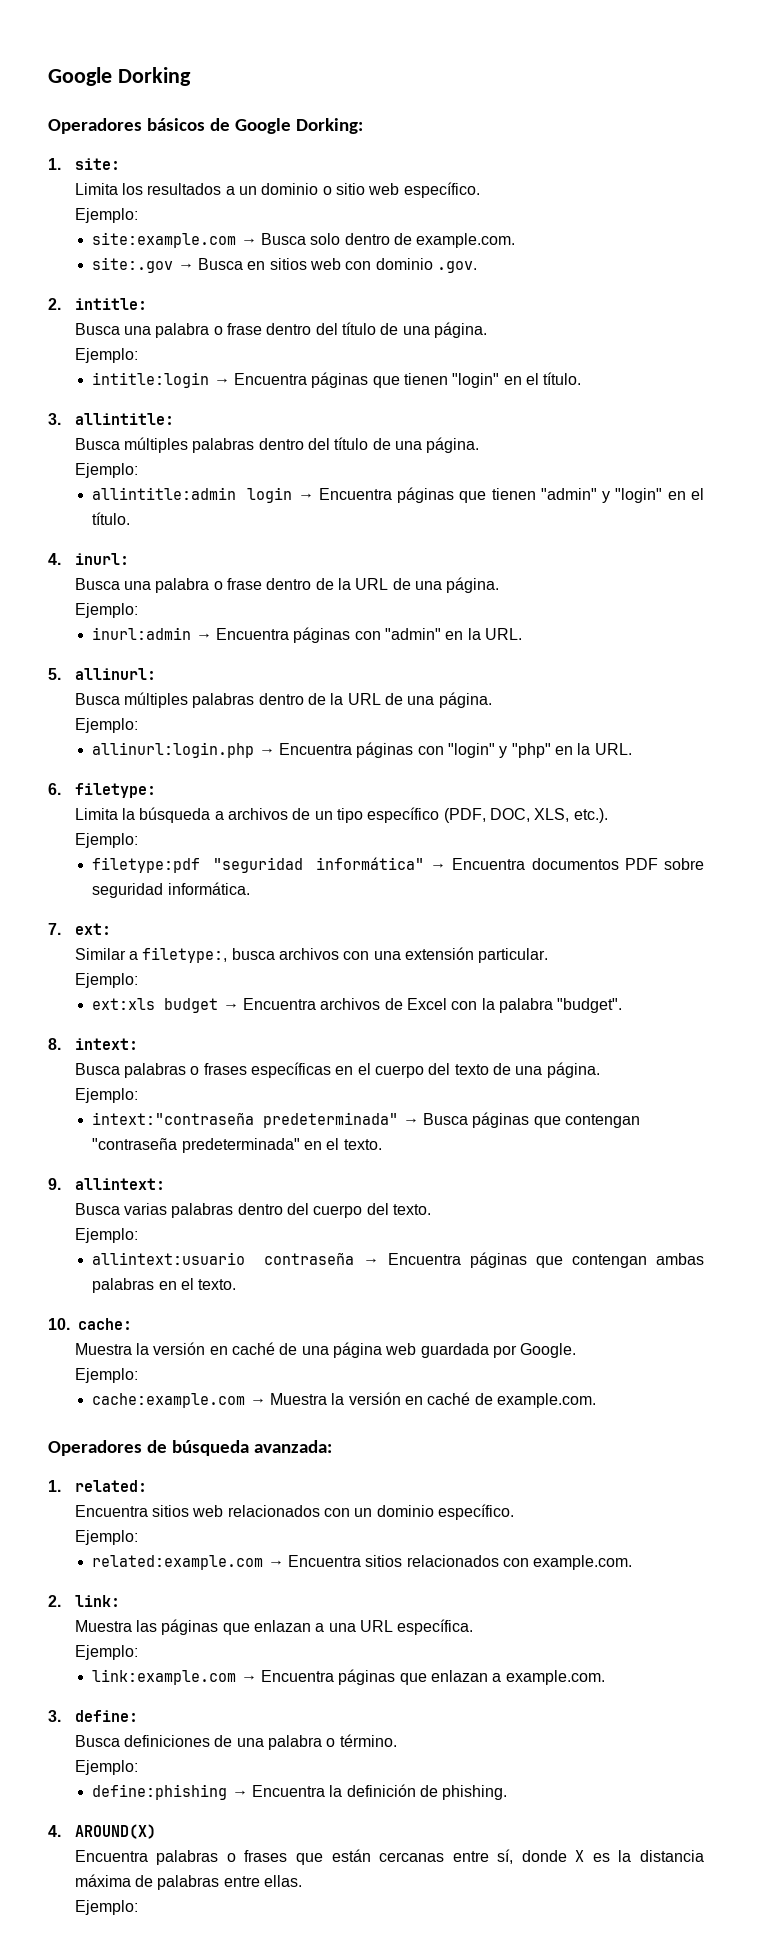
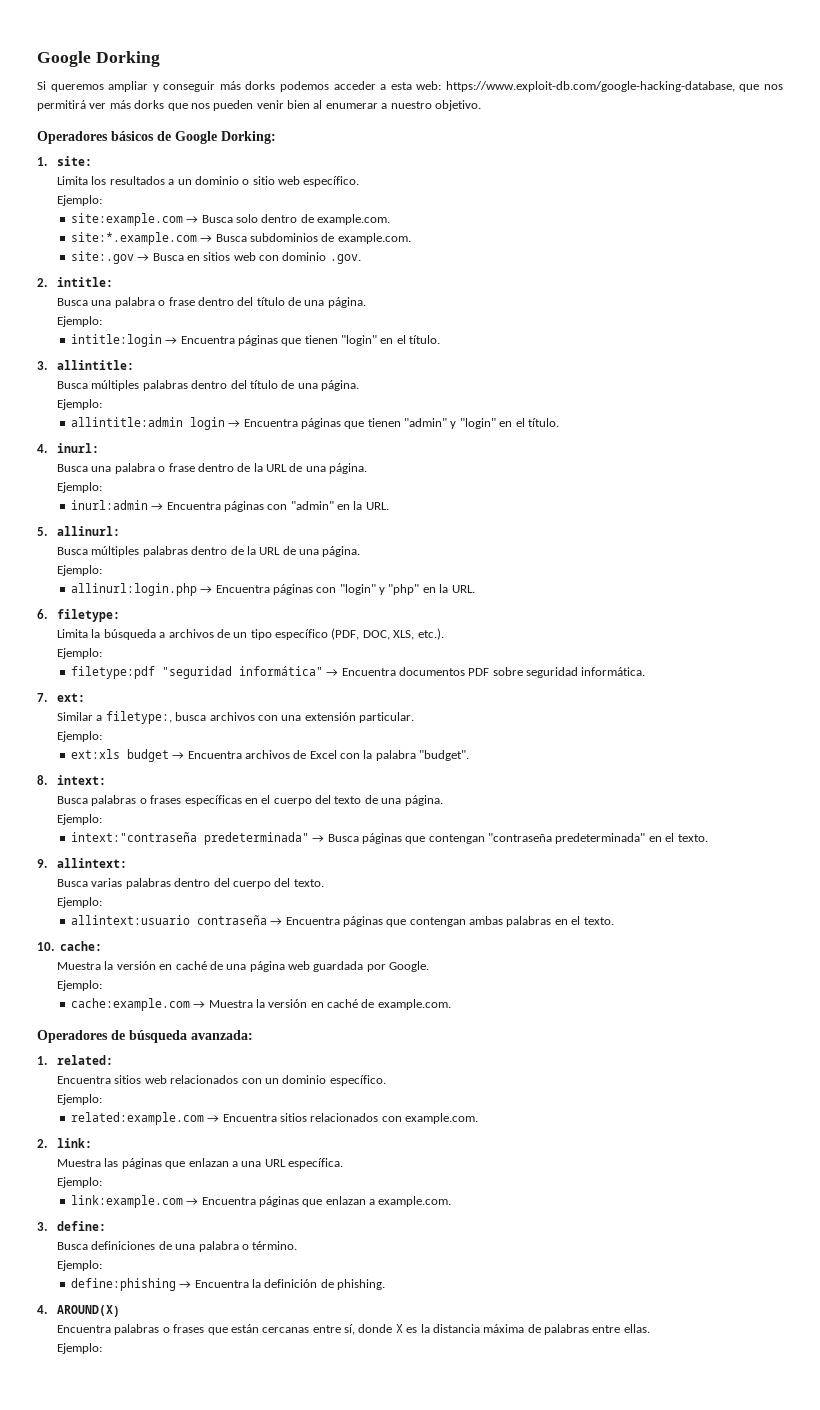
+ Si queremos ampliar y conseguir más dorks podemos acceder a esta web: https://www.exploit-db.com/google-hacking-database, que nos permitirá ver más dorks que nos pueden venir bien al enumerar a nuestro objetivo.
+ site:*.example.com → Busca subdominios de example.com.

